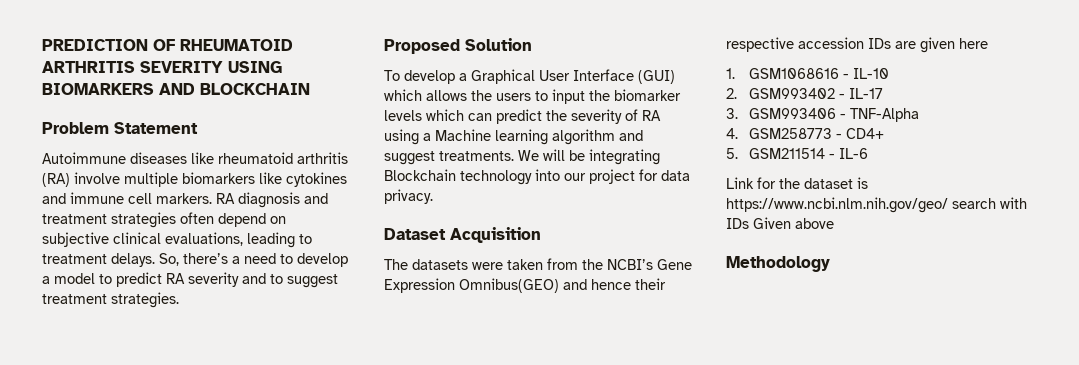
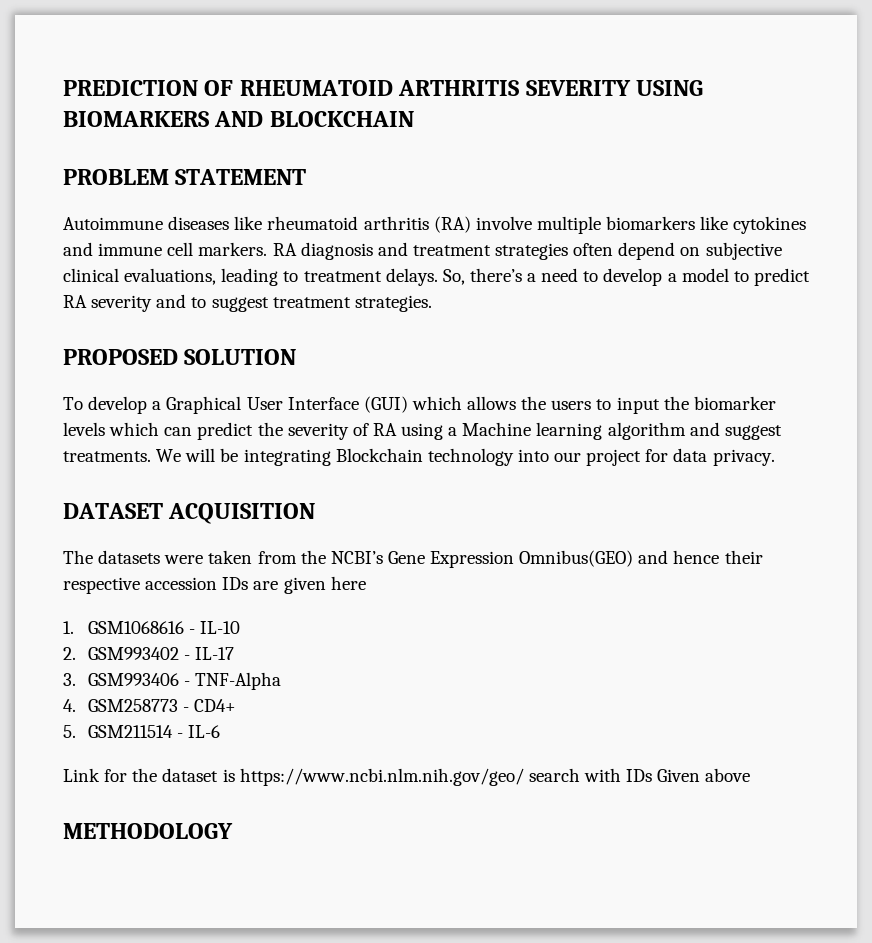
- Problem Statement
+ PROBLEM STATEMENT
- Proposed Solution
+ PROPOSED SOLUTION
- Dataset Acquisition
+ DATASET ACQUISITION
- Methodology
+ METHODOLOGY

